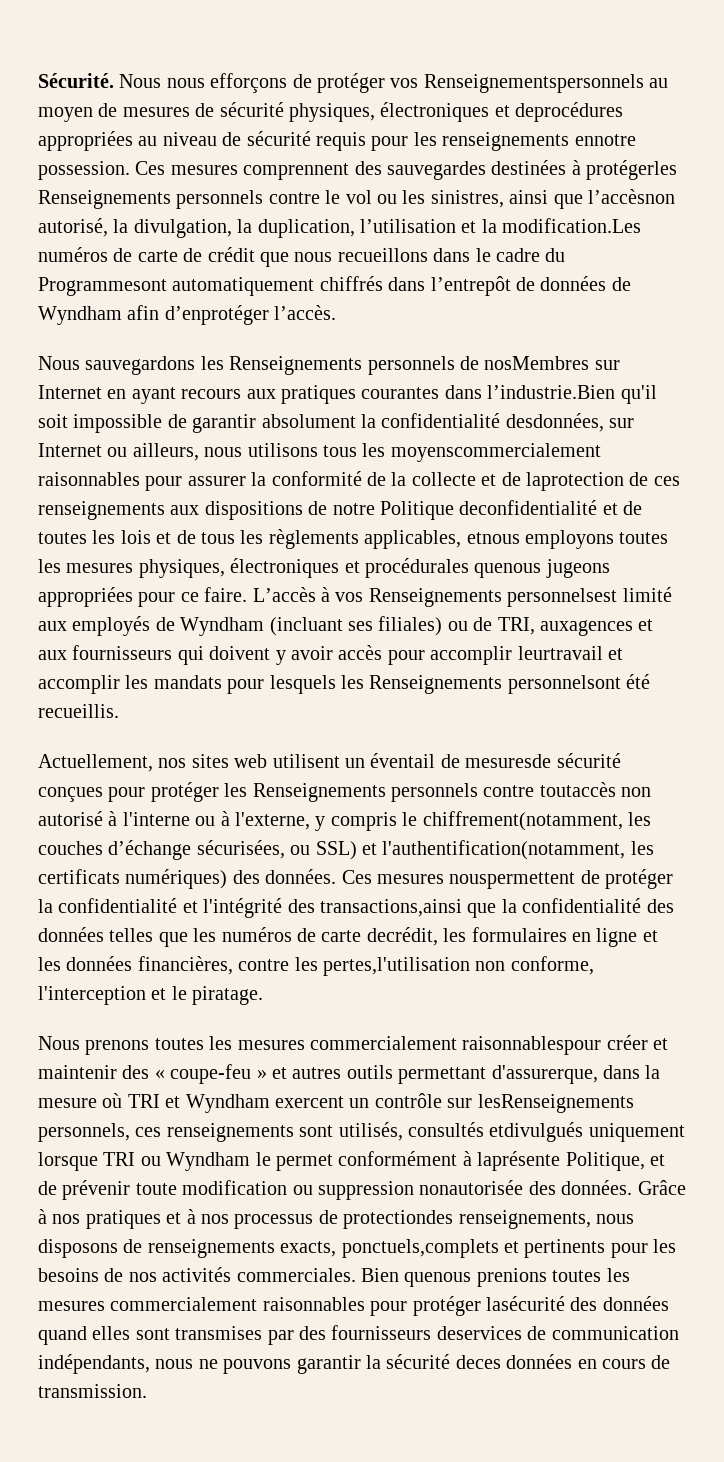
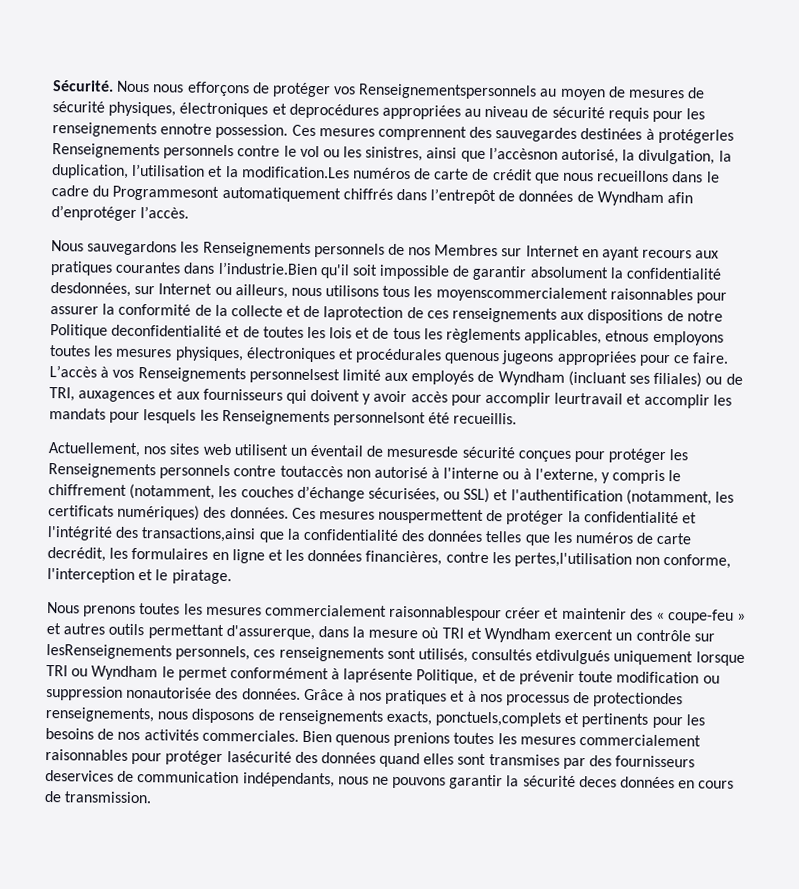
- Nous sauvegardons les Renseignements personnels de nosMembres sur Internet en ayant recours aux pratiques courantes dans l’industrie.Bien qu'il soit impossible de garantir absolument la confidentialité desdonnées, sur Internet ou ailleurs, nous utilisons tous les moyenscommercialement raisonnables pour assurer la conformité de la collecte et de laprotection de ces renseignements aux dispositions de notre Politique deconfidentialité et de toutes les lois et de tous les règlements applicables, etnous employons toutes les mesures physiques, électroniques et procédurales quenous jugeons appropriées pour ce faire.
+ Nous sauvegardons les Renseignements personnels de nos Membres sur Internet en ayant recours aux pratiques courantes dans l’industrie.Bien qu'il soit impossible de garantir absolument la confidentialité desdonnées, sur Internet ou ailleurs, nous utilisons tous les moyenscommercialement raisonnables pour assurer la conformité de la collecte et de laprotection de ces renseignements aux dispositions de notre Politique deconfidentialité et de toutes les lois et de tous les règlements applicables, etnous employons toutes les mesures physiques, électroniques et procédurales quenous jugeons appropriées pour ce faire.
- Actuellement, nos sites web utilisent un éventail de mesuresde sécurité conçues pour protéger les Renseignements personnels contre toutaccès non autorisé à l'interne ou à l'externe, y compris le chiffrement(notamment, les couches d’échange sécurisées, ou SSL) et l'authentification(notamment, les certificats numériques) des données.
+ Actuellement, nos sites web utilisent un éventail de mesuresde sécurité conçues pour protéger les Renseignements personnels contre toutaccès non autorisé à l'interne ou à l'externe, y compris le chiffrement (notamment, les couches d’échange sécurisées, ou SSL) et l'authentification (notamment, les certificats numériques) des données.

